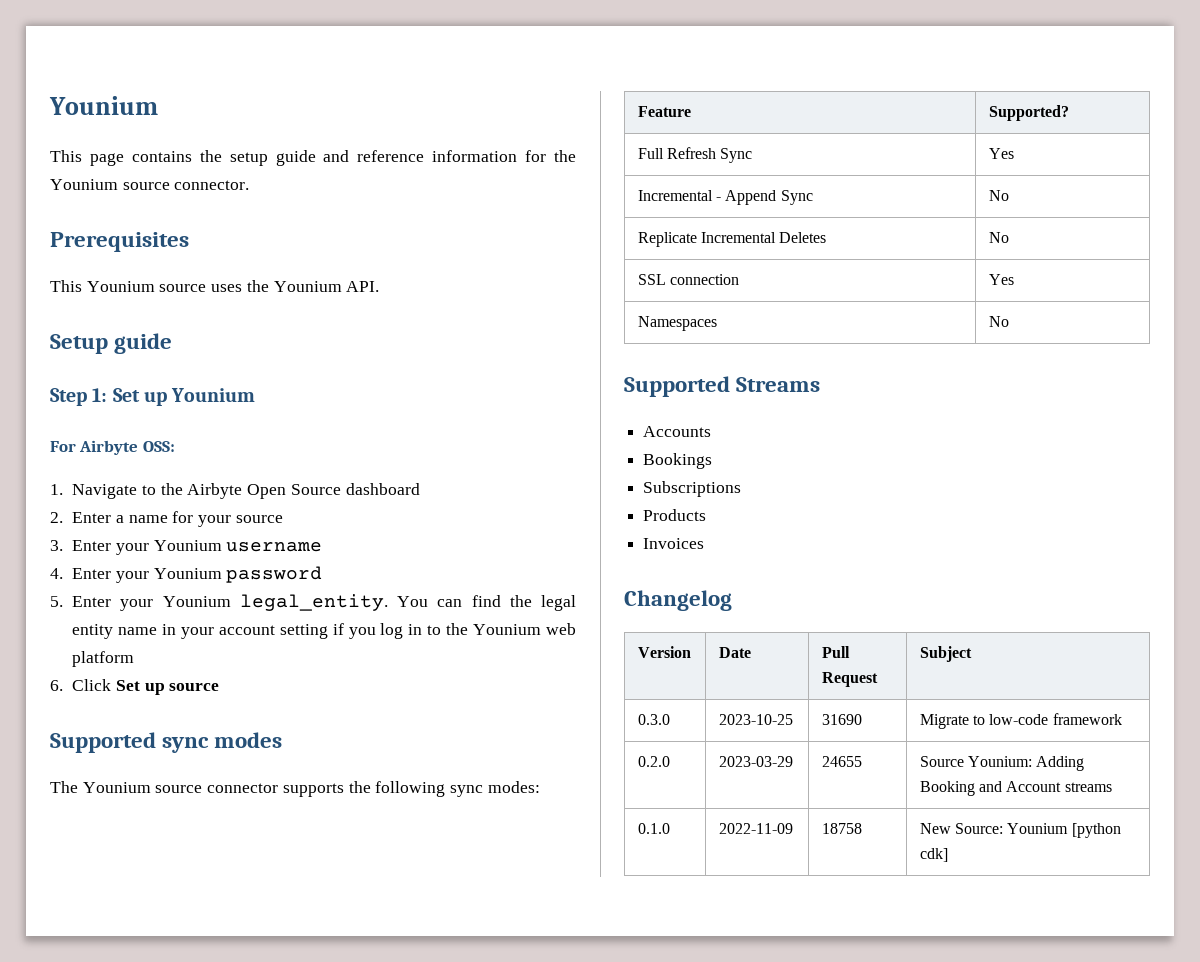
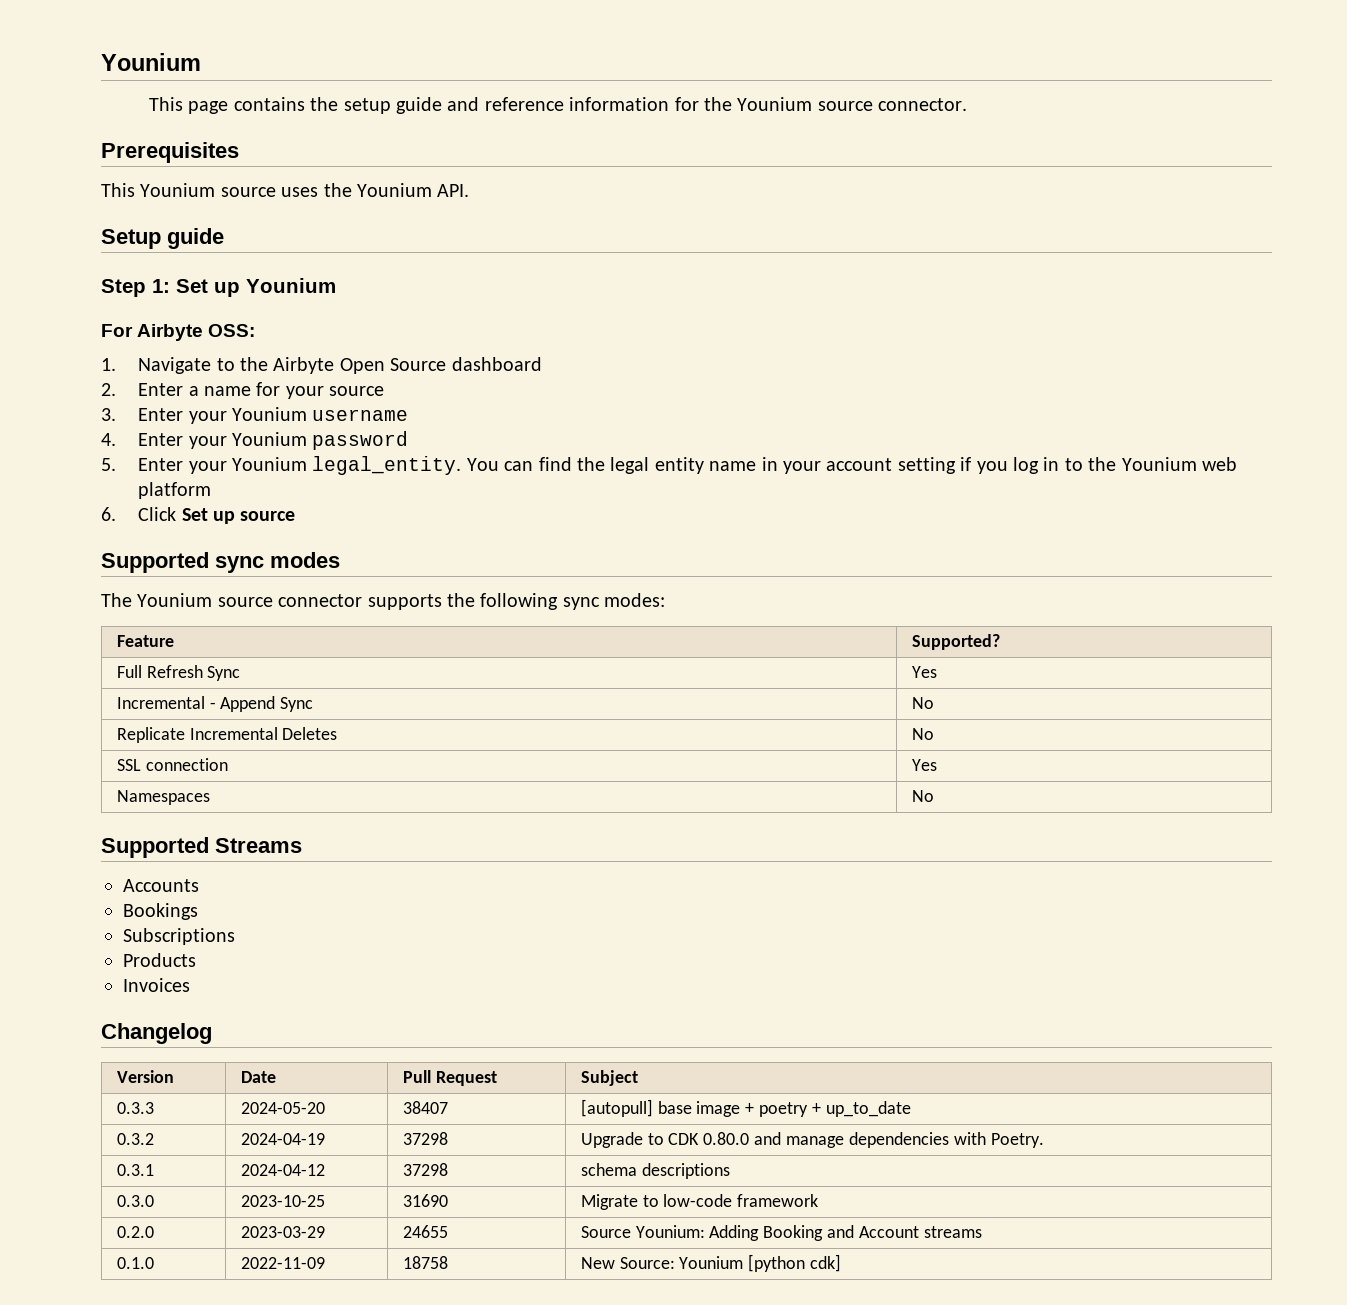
+ 0.3.3 | 2024-05-20 | 38407 | [autopull] base image + poetry + up_to_date
+ 0.3.2 | 2024-04-19 | 37298 | Upgrade to CDK 0.80.0 and manage dependencies with Poetry.
+ 0.3.1 | 2024-04-12 | 37298 | schema descriptions

